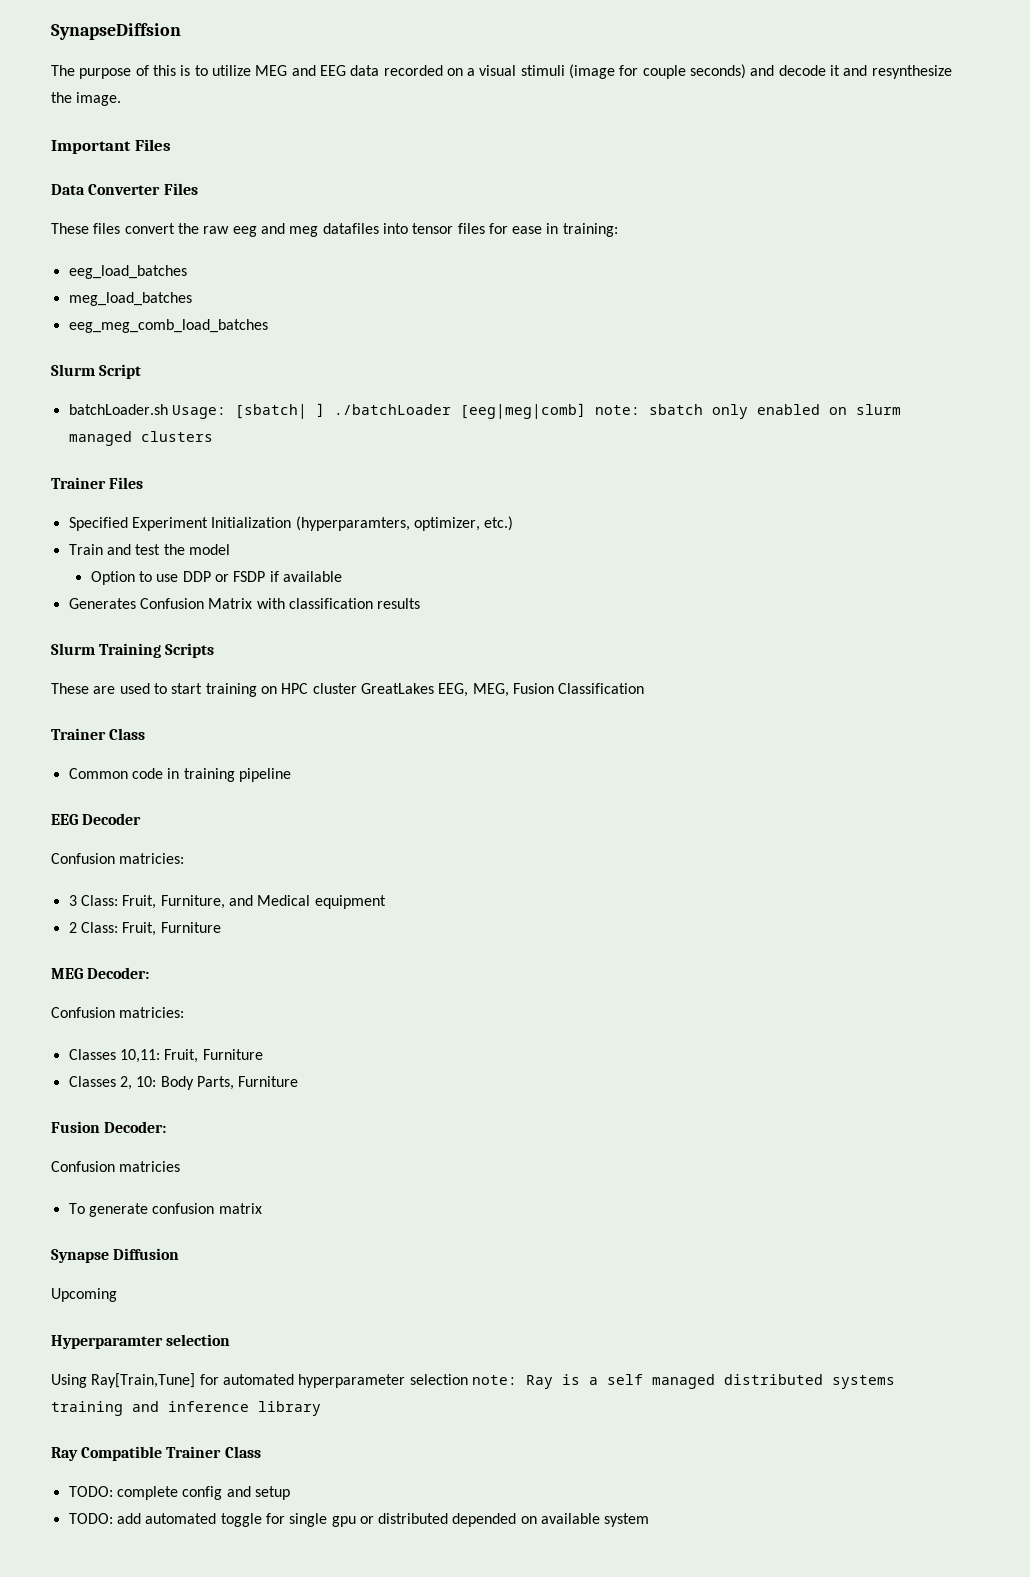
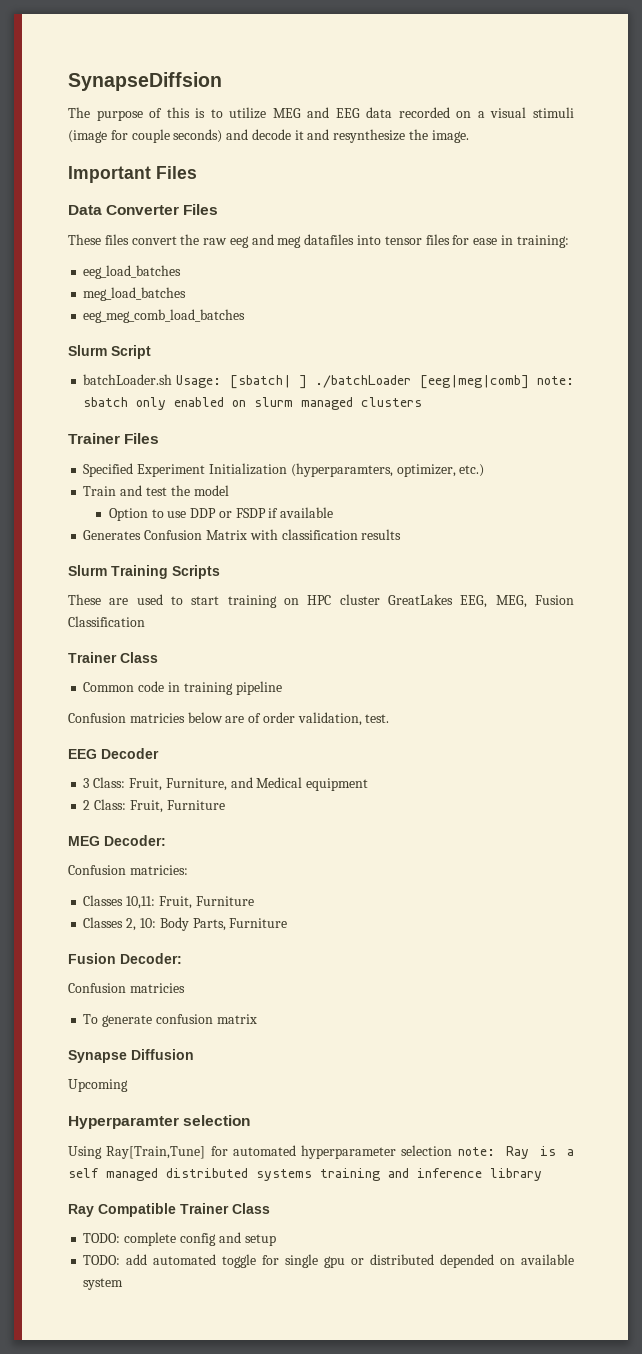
+ Confusion matricies below are of order validation, test.
  EEG Decoder
- Confusion matricies:

